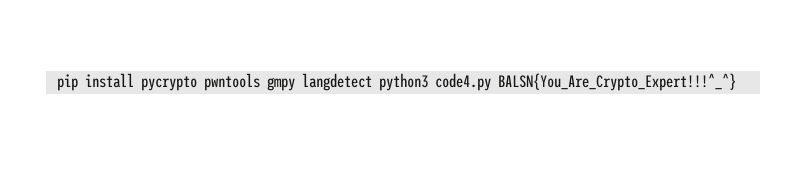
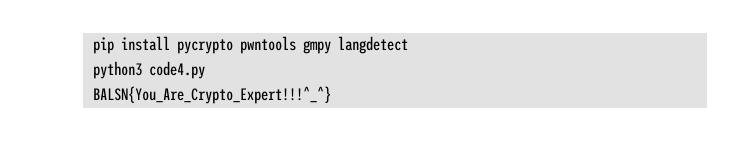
- pip install pycrypto pwntools gmpy langdetect python3 code4.py BALSN{You_Are_Crypto_Expert!!!^_^}
+ pip install pycrypto pwntools gmpy langdetect
+ python3 code4.py
+ BALSN{You_Are_Crypto_Expert!!!^_^}

